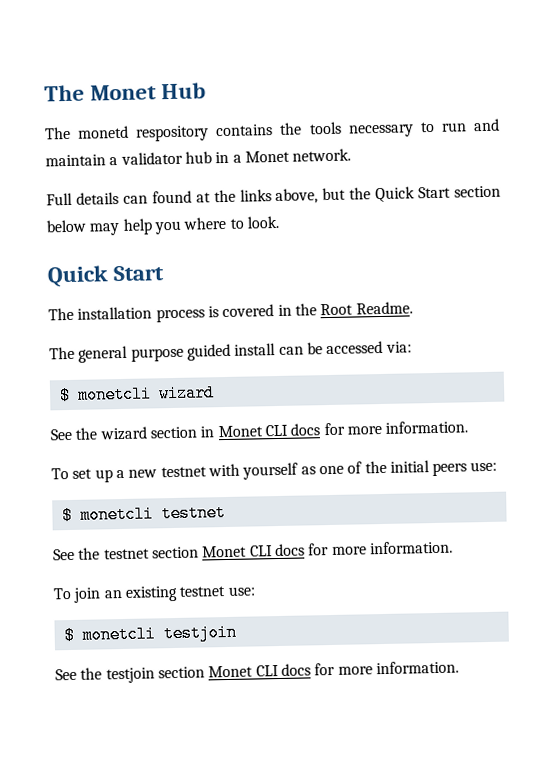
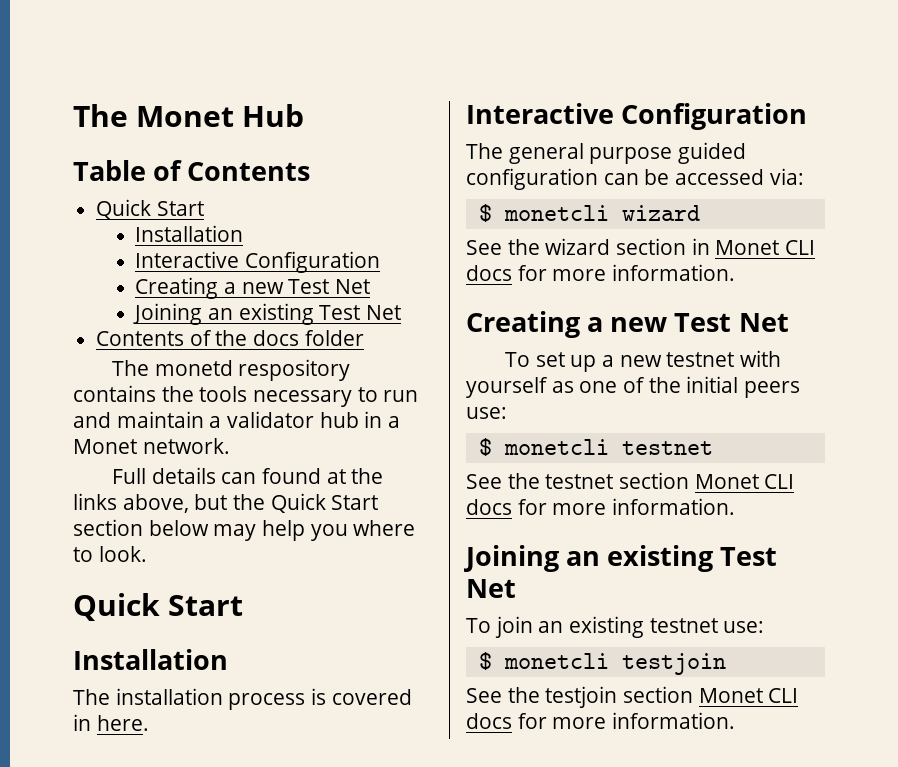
+ Table of Contents
+ Quick Start
+ Installation
+ Interactive Configuration
+ Creating a new Test Net
+ Joining an existing Test Net
+ Contents of the docs folder
  Full details can found at the links above, but the Quick Start section below may help you where to look.
  Quick Start
+ Installation
- The installation process is covered in the Root Readme.
+ The installation process is covered in here.
+ Interactive Configuration
- The general purpose guided install can be accessed via:
+ The general purpose guided configuration can be accessed via:
  See the wizard section in Monet CLI docs for more information.
+ Creating a new Test Net
  See the testnet section Monet CLI docs for more information.
+ Joining an existing Test Net

